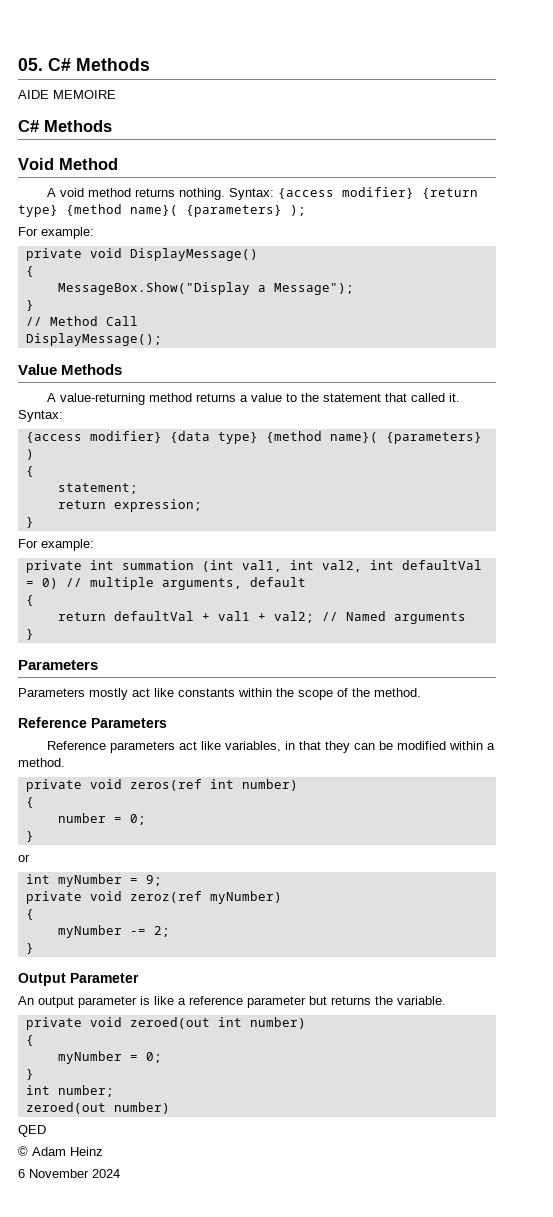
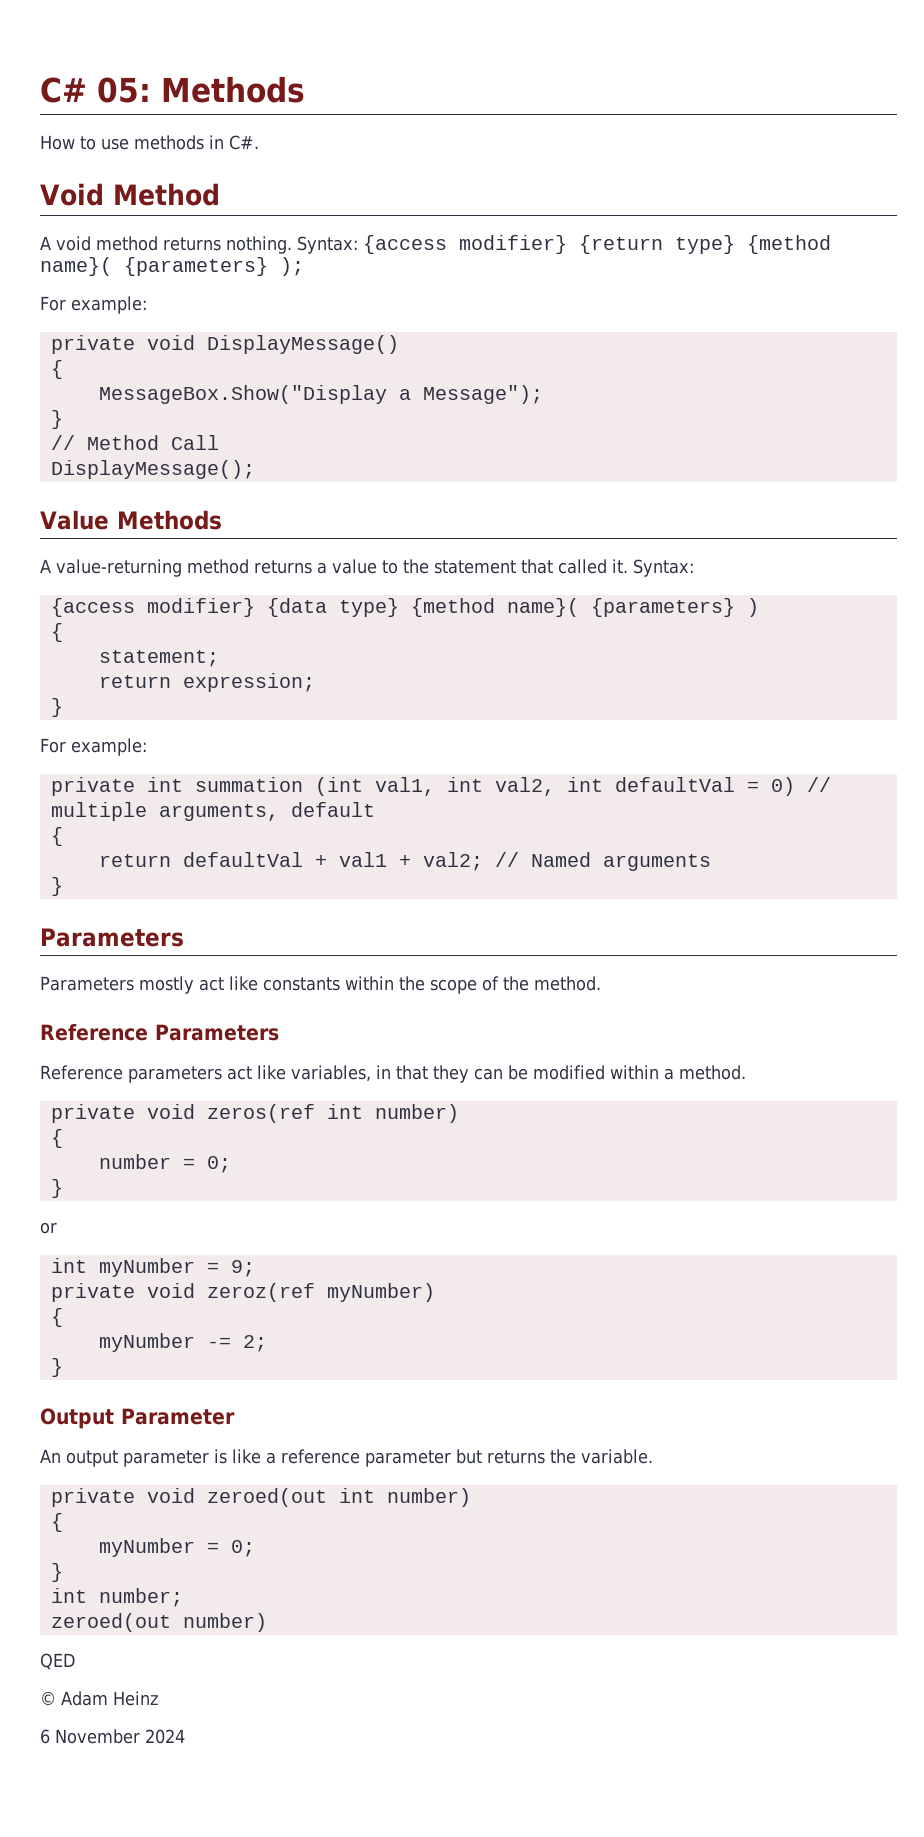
- 05. C# Methods
- AIDE MEMOIRE
- C# Methods
+ C# 05: Methods
+ How to use methods in C#.

